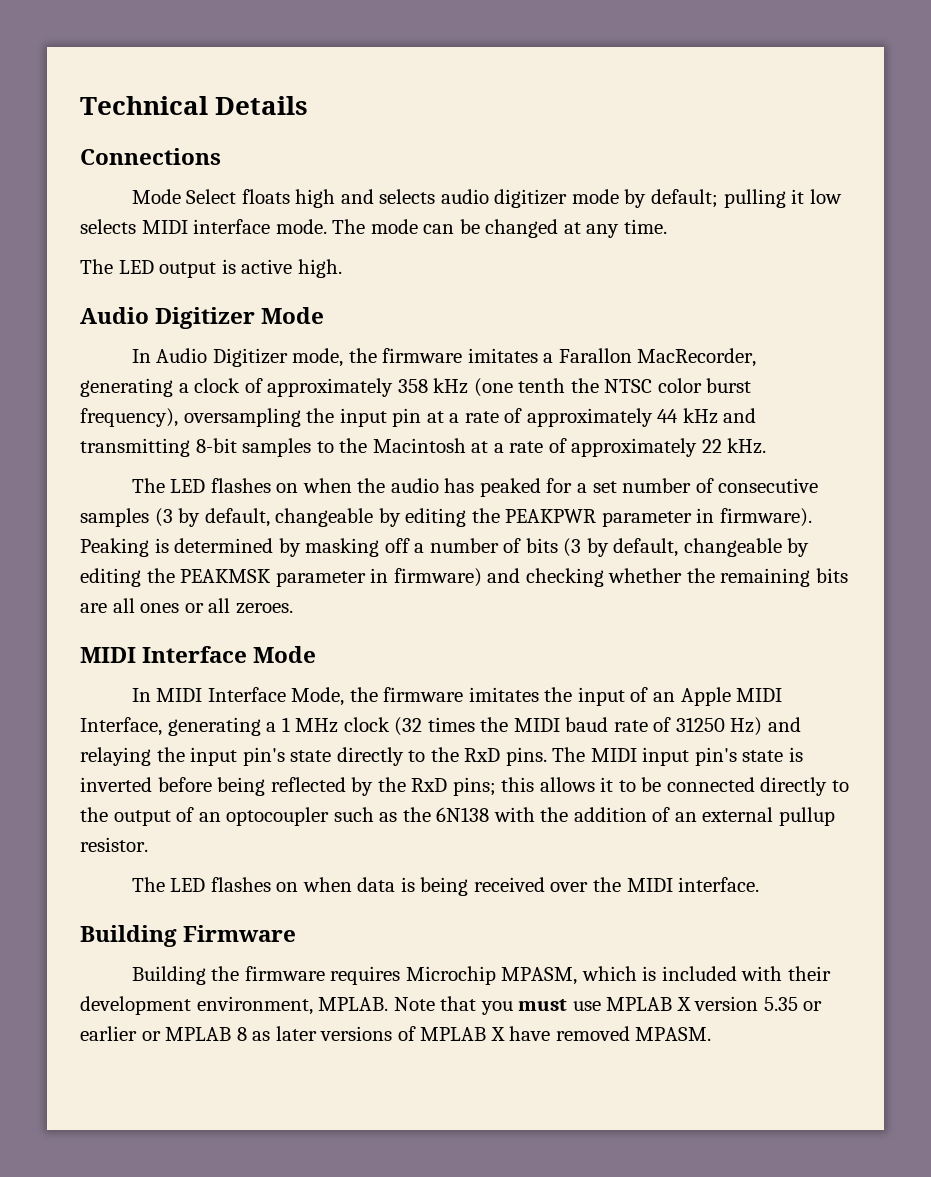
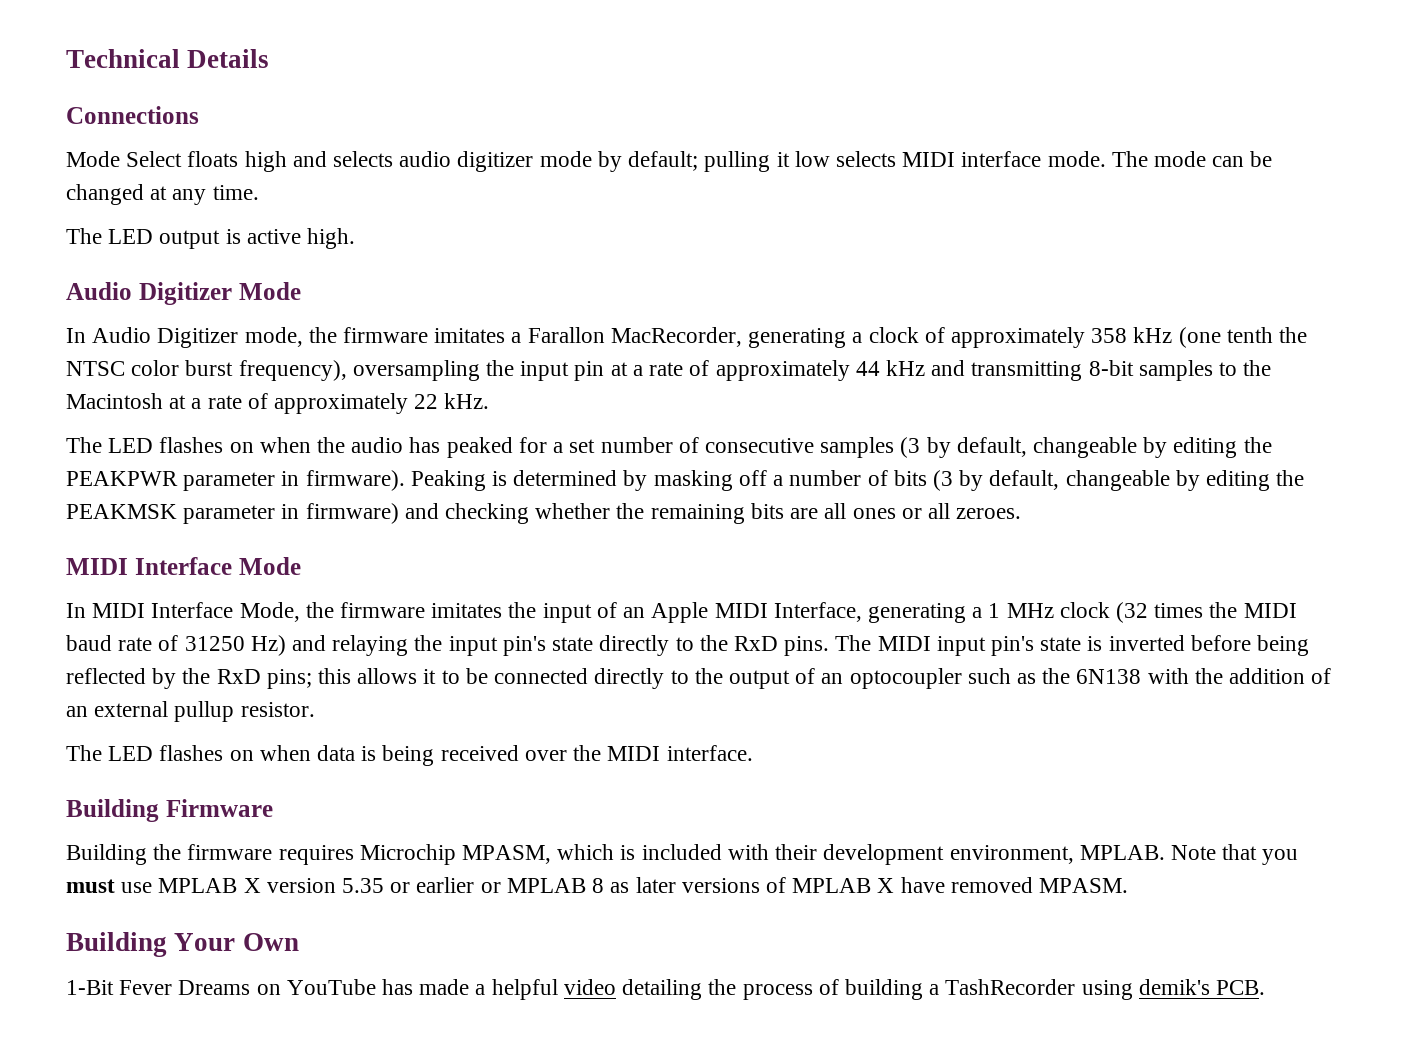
+ Building Your Own
+ 1-Bit Fever Dreams on YouTube has made a helpful video detailing the process of building a TashRecorder using demik's PCB.

